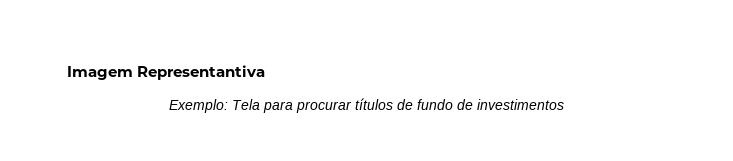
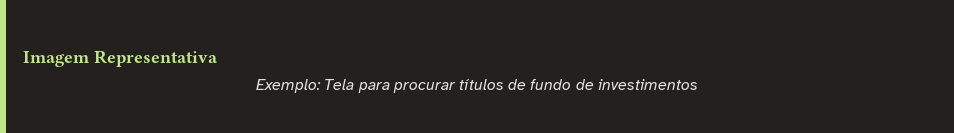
- Imagem Representantiva
+ Imagem Representativa

